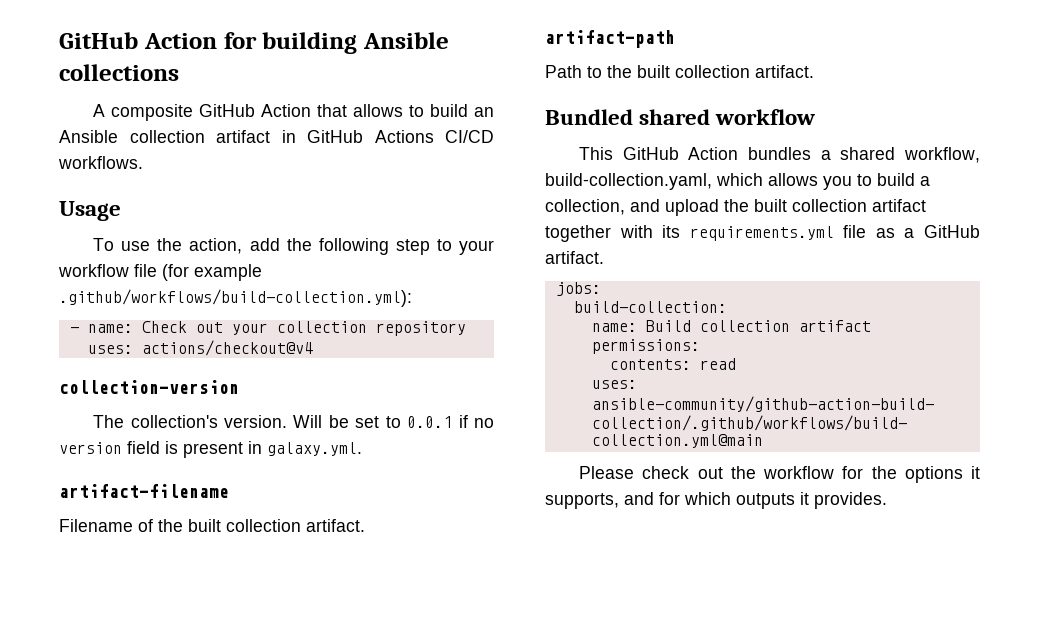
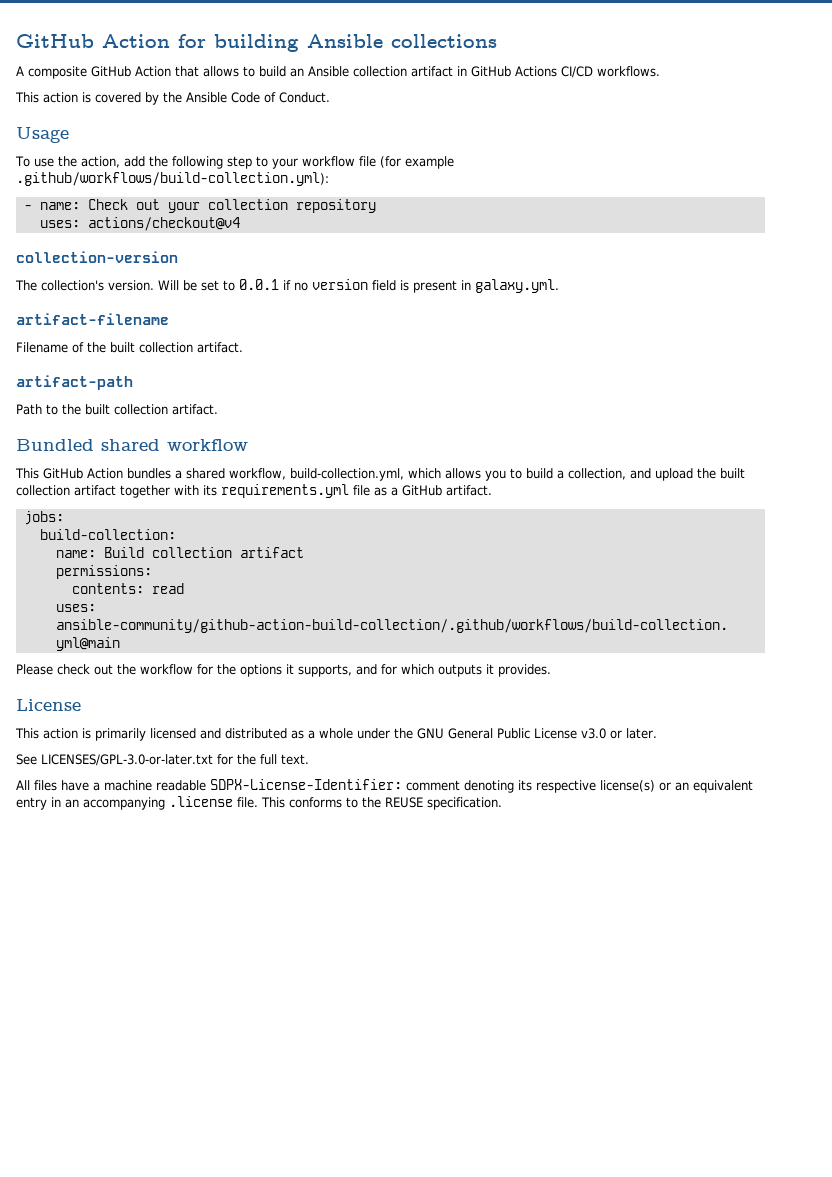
+ This action is covered by the Ansible Code of Conduct.
- This GitHub Action bundles a shared workflow, build-collection.yaml, which allows you to build a collection, and upload the built collection artifact together with its requirements.yml file as a GitHub artifact.
+ This GitHub Action bundles a shared workflow, build-collection.yml, which allows you to build a collection, and upload the built collection artifact together with its requirements.yml file as a GitHub artifact.
  Please check out the workflow for the options it supports, and for which outputs it provides.
+ License
+ This action is primarily licensed and distributed as a whole under the GNU General Public License v3.0 or later.
+ See LICENSES/GPL-3.0-or-later.txt for the full text.
+ All files have a machine readable SDPX-License-Identifier: comment denoting its respective license(s) or an equivalent entry in an accompanying .license file. This conforms to the REUSE specification.

